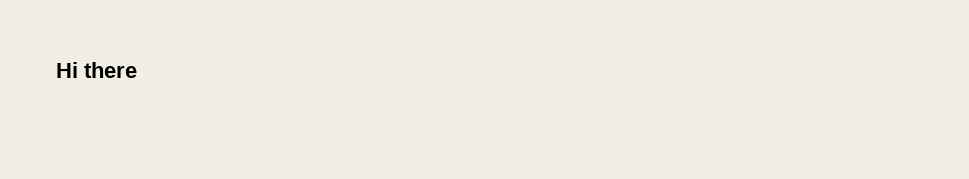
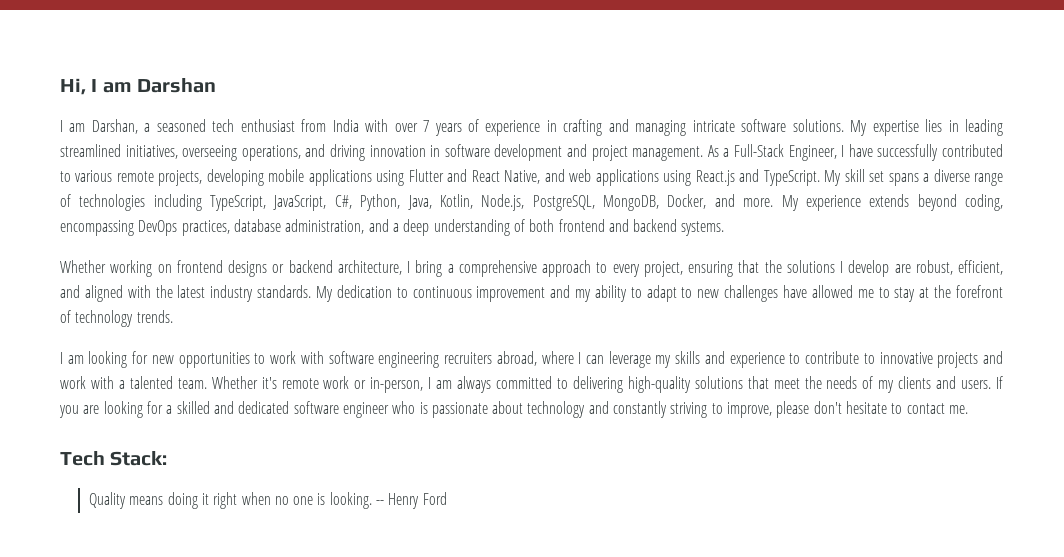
- Hi there
+ Hi, I am Darshan
+ I am Darshan, a seasoned tech enthusiast from India with over 7 years of experience in crafting and managing intricate software solutions. My expertise lies in leading streamlined initiatives, overseeing operations, and driving innovation in software development and project management. As a Full-Stack Engineer, I have successfully contributed to various remote projects, developing mobile applications using Flutter and React Native, and web applications using React.js and TypeScript. My skill set spans a diverse range of technologies including TypeScript, JavaScript, C#, Python, Java, Kotlin, Node.js, PostgreSQL, MongoDB, Docker, and more. My experience extends beyond coding, encompassing DevOps practices, database administration, and a deep understanding of both frontend and backend systems.
+ Whether working on frontend designs or backend architecture, I bring a comprehensive approach to every project, ensuring that the solutions I develop are robust, efficient, and aligned with the latest industry standards. My dedication to continuous improvement and my ability to adapt to new challenges have allowed me to stay at the forefront of technology trends.
+ I am looking for new opportunities to work with software engineering recruiters abroad, where I can leverage my skills and experience to contribute to innovative projects and work with a talented team. Whether it's remote work or in-person, I am always committed to delivering high-quality solutions that meet the needs of my clients and users. If you are looking for a skilled and dedicated software engineer who is passionate about technology and constantly striving to improve, please don't hesitate to contact me.
+ Tech Stack:
+ Quality means doing it right when no one is looking. -- Henry Ford

